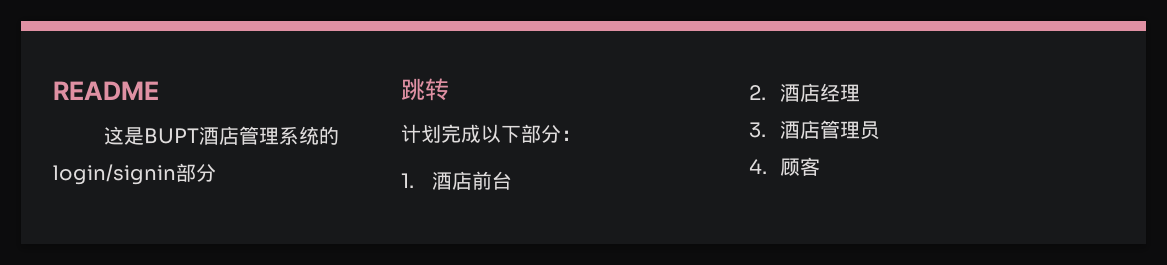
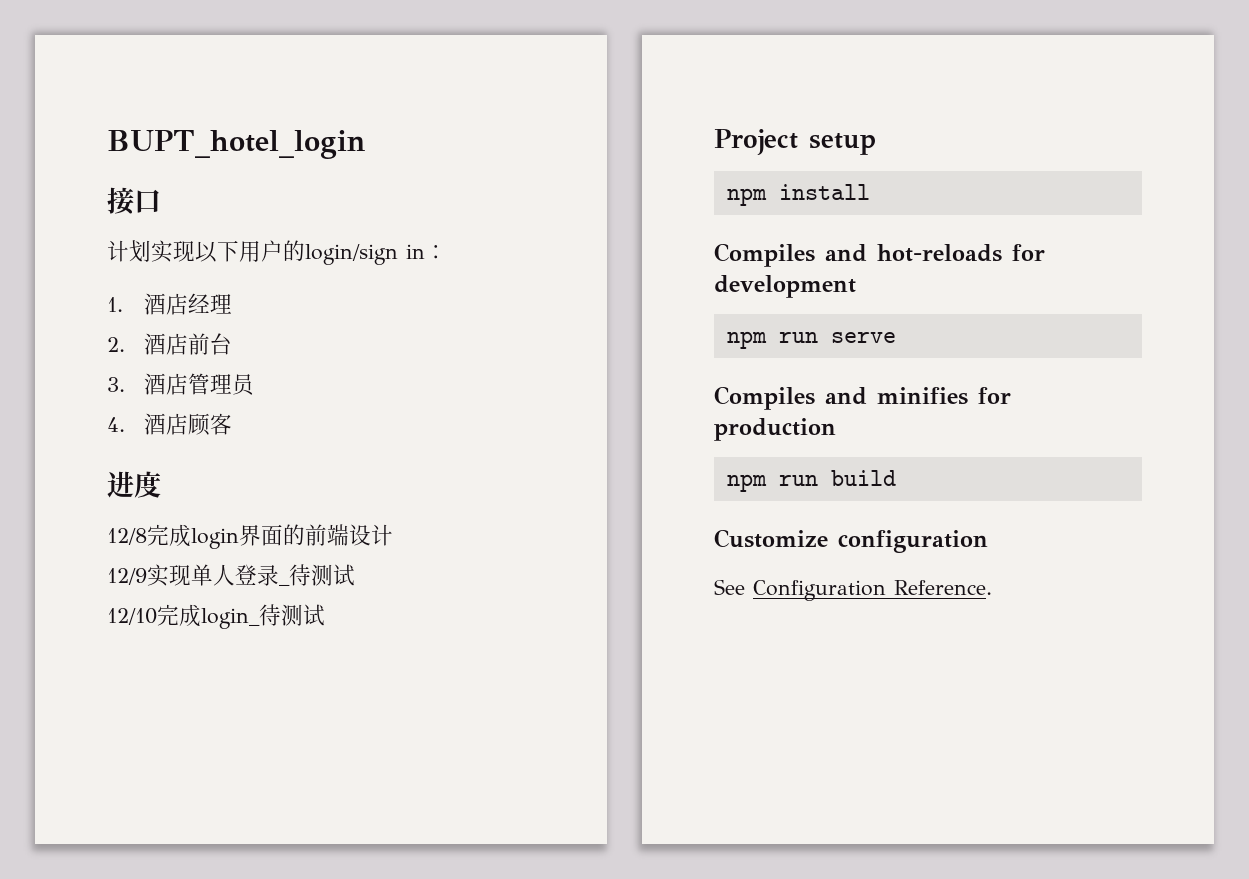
- README
- 这是BUPT酒店管理系统的login/signin部分
- 跳转
- 计划完成以下部分：
- 1.酒店前台
- 2.酒店经理
+ BUPT_hotel_login
+ 接口
+ 计划实现以下用户的login/sign in：
+ 1.酒店经理
+ 2.酒店前台
- 4.顾客
+ 4.酒店顾客
+ 进度
+ 12/8完成login界面的前端设计
+ 12/9实现单人登录_待测试
+ 12/10完成login_待测试
+ Project setup
+ npm install
+ Compiles and hot-reloads for development
+ npm run serve
+ Compiles and minifies for production
+ npm run build
+ Customize configuration
+ See Configuration Reference.

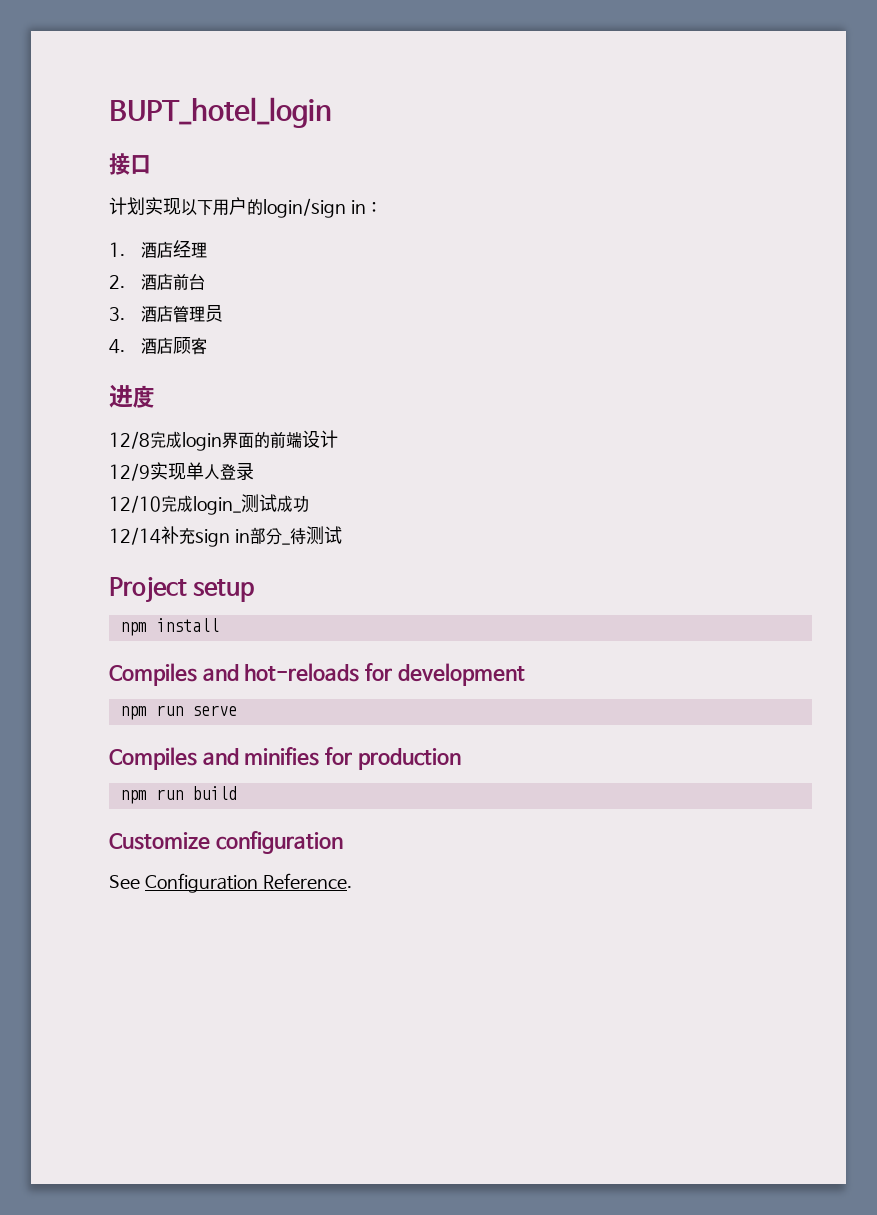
- 12/9实现单人登录_待测试
+ 12/9实现单人登录
- 12/10完成login_待测试
+ 12/10完成login_测试成功
+ 12/14补充sign in部分_待测试

